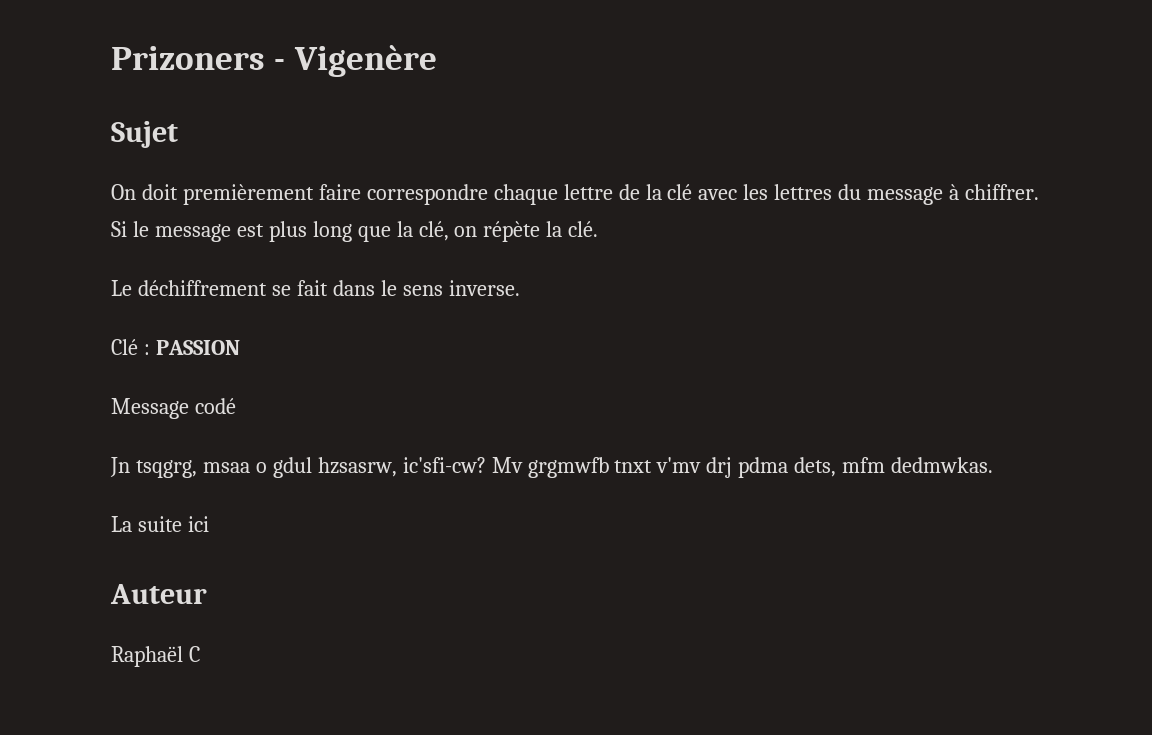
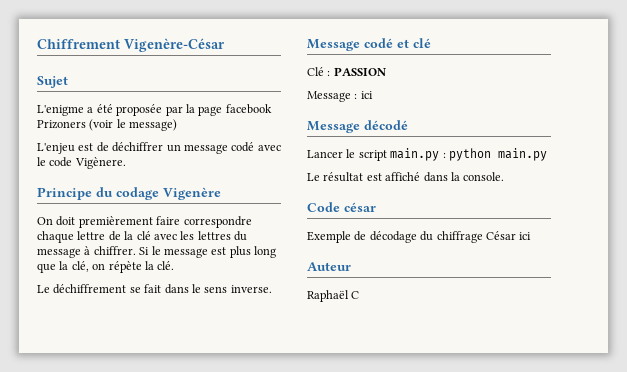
- Prizoners - Vigenère
+ Chiffrement Vigenère-César
  Sujet
+ L'enigme a été proposée par la page facebook Prizoners (voir le message)
+ L'enjeu est de déchiffrer un message codé avec le code Vigènere.
+ Principe du codage Vigenère
+ Message codé et clé
- Message codé
- Jn tsqgrg, msaa o gdul hzsasrw, ic'sfi-cw? Mv grgmwfb tnxt v'mv drj pdma dets, mfm dedmwkas.
- La suite ici
+ Message : ici
+ Message décodé
+ Lancer le script main.py : python main.py
+ Le résultat est affiché dans la console.
+ Code césar
+ Exemple de décodage du chiffrage César ici

